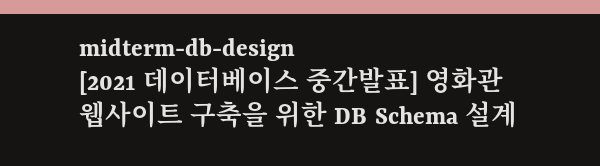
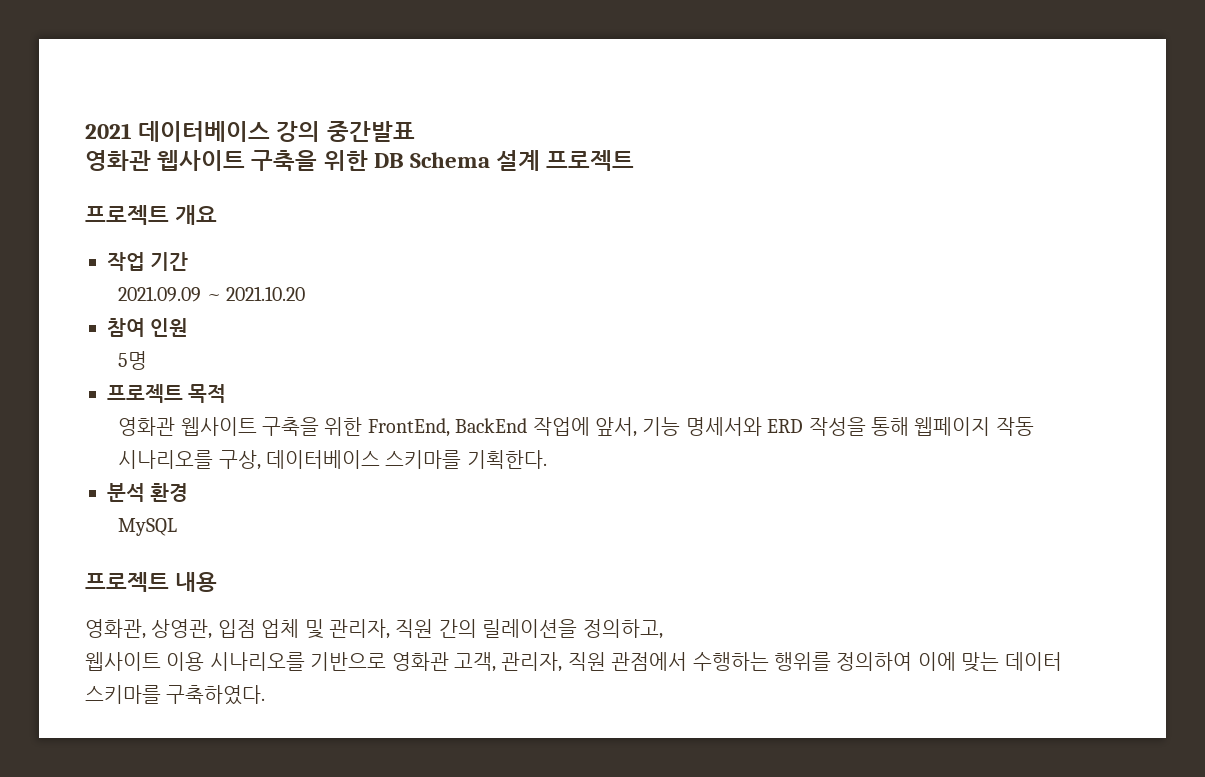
- midterm-db-design
- [2021 데이터베이스 중간발표] 영화관 웹사이트 구축을 위한 DB Schema 설계
+ 2021 데이터베이스 강의 중간발표
+ 영화관 웹사이트 구축을 위한 DB Schema 설계 프로젝트
+ 프로젝트 개요
+ 작업 기간
+ 2021.09.09 ~ 2021.10.20
+ 참여 인원
+ 5명
+ 프로젝트 목적
+ 영화관 웹사이트 구축을 위한 FrontEnd, BackEnd 작업에 앞서, 기능 명세서와 ERD 작성을 통해 웹페이지 작동 시나리오를 구상, 데이터베이스 스키마를 기획한다.
+ 분석 환경
+ MySQL
+ 프로젝트 내용
+ 영화관, 상영관, 입점 업체 및 관리자, 직원 간의 릴레이션을 정의하고,
+ 웹사이트 이용 시나리오를 기반으로 영화관 고객, 관리자, 직원 관점에서 수행하는 행위를 정의하여 이에 맞는 데이터 스키마를 구축하였다.

